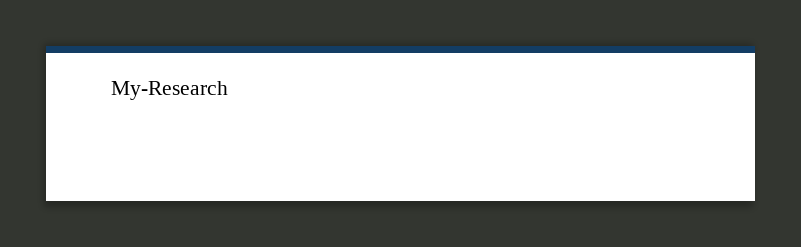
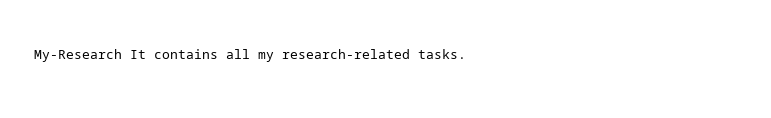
- My-Research
+ My-Research It contains all my research-related tasks.

